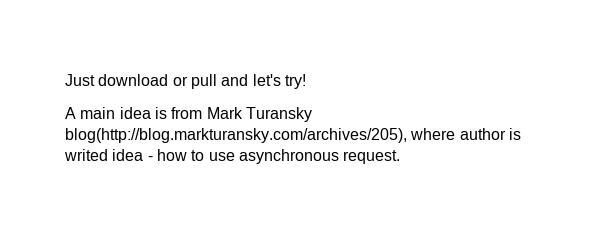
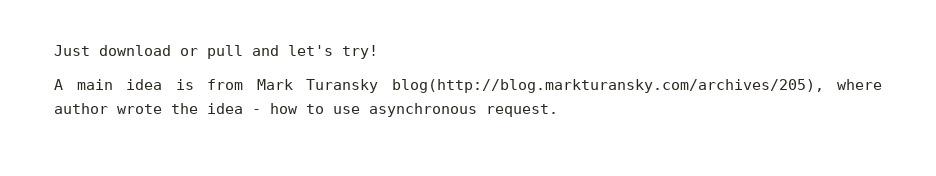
- A main idea is from Mark Turansky blog(http://blog.markturansky.com/archives/205), where author is writed idea - how to use asynchronous request.
+ A main idea is from Mark Turansky blog(http://blog.markturansky.com/archives/205), where author wrote the idea - how to use asynchronous request.

